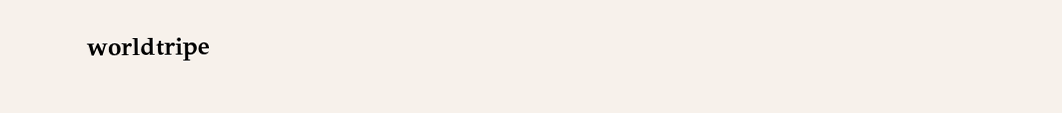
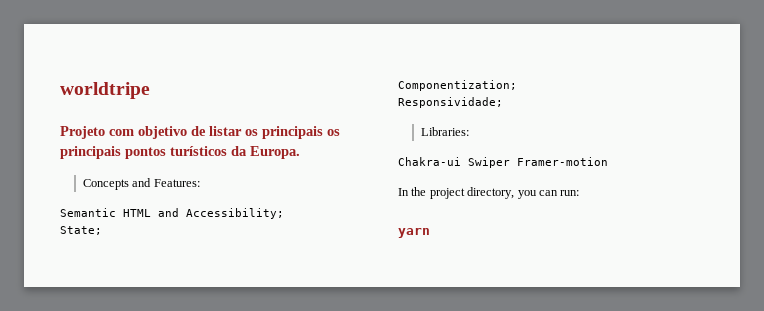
+ Projeto com objetivo de listar os principais os principais pontos turísticos da Europa.
+ Concepts and Features:
+ Semantic HTML and Accessibility;
+ State;
+ Componentization;
+ Responsividade;
+ Libraries:
+ Chakra-ui Swiper Framer-motion
+ In the project directory, you can run:
+ yarn

